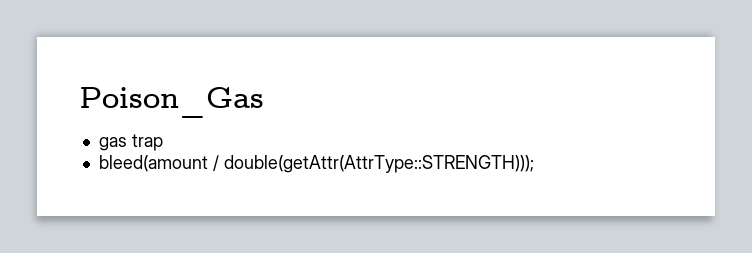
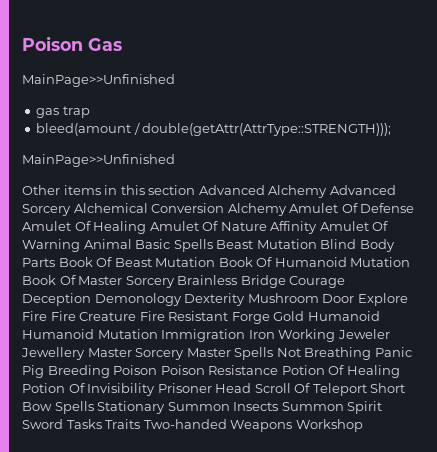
- Poison_Gas
+ Poison Gas
+ MainPage>>Unfinished
  bleed(amount / double(getAttr(AttrType::STRENGTH)));
+ MainPage>>Unfinished
+ Other items in this section Advanced Alchemy Advanced Sorcery Alchemical Conversion Alchemy Amulet Of Defense Amulet Of Healing Amulet Of Nature Affinity Amulet Of Warning Animal Basic Spells Beast Mutation Blind Body Parts Book Of Beast Mutation Book Of Humanoid Mutation Book Of Master Sorcery Brainless Bridge Courage Deception Demonology Dexterity Mushroom Door Explore Fire Fire Creature Fire Resistant Forge Gold Humanoid Humanoid Mutation Immigration Iron Working Jeweler Jewellery Master Sorcery Master Spells Not Breathing Panic Pig Breeding Poison Poison Resistance Potion Of Healing Potion Of Invisibility Prisoner Head Scroll Of Teleport Short Bow Spells Stationary Summon Insects Summon Spirit Sword Tasks Traits Two-handed Weapons Workshop

